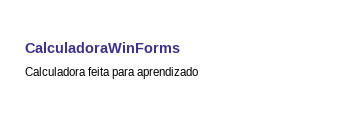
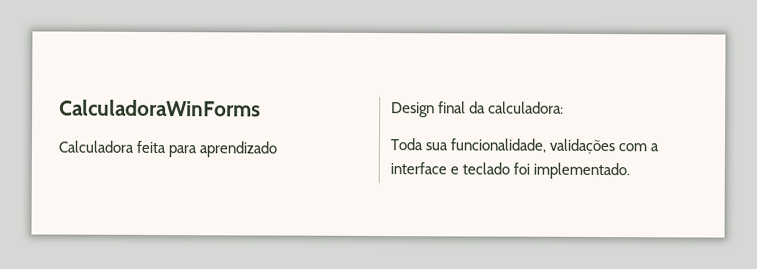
+ Design final da calculadora:
+ Toda sua funcionalidade, validações com a interface e teclado foi implementado.

